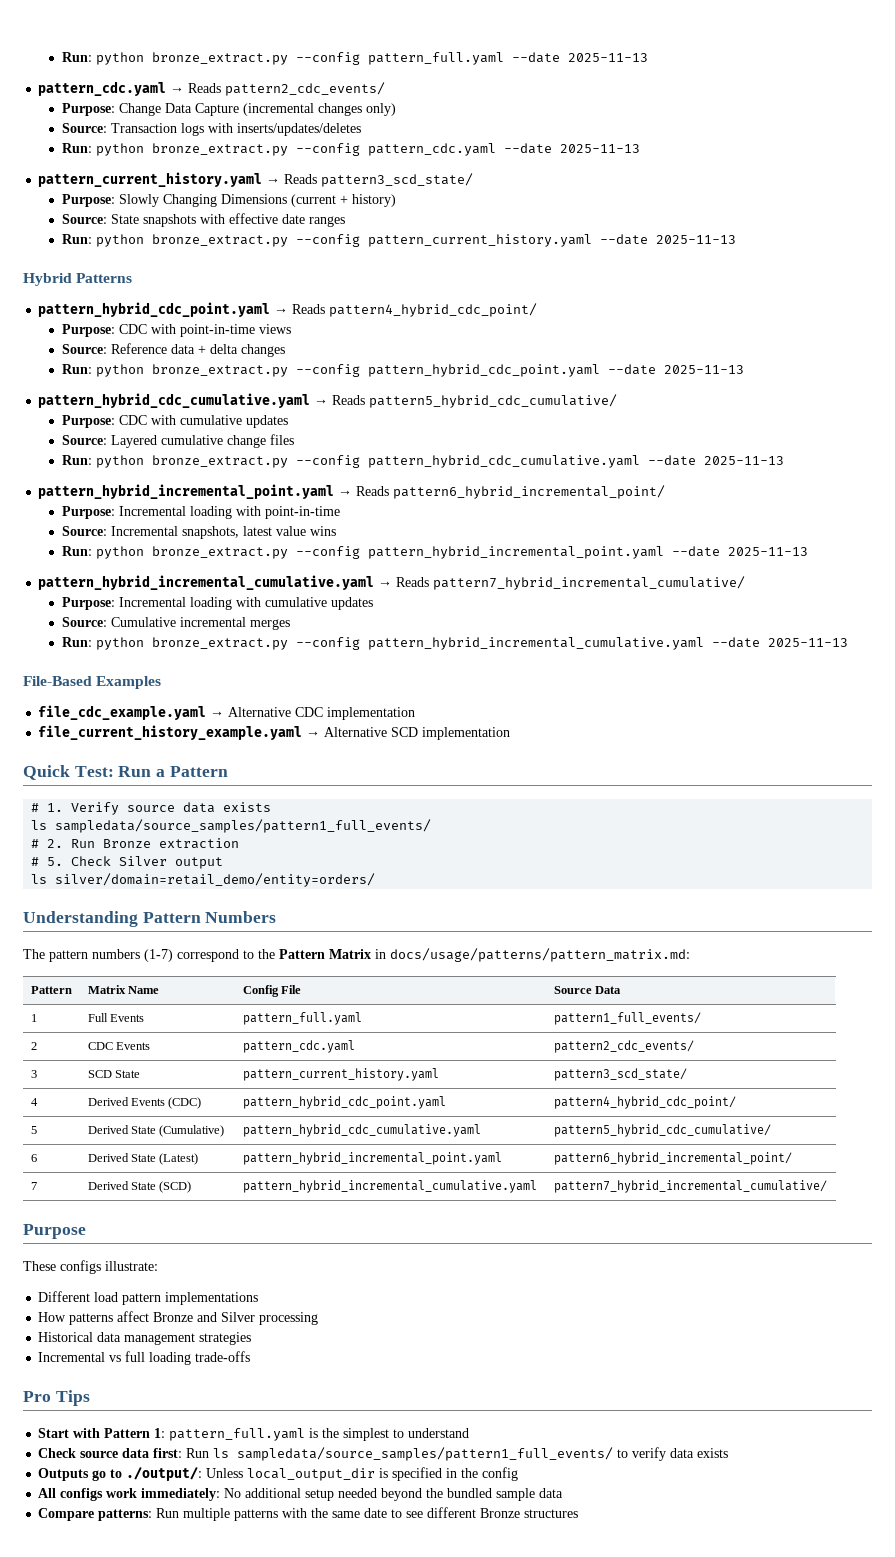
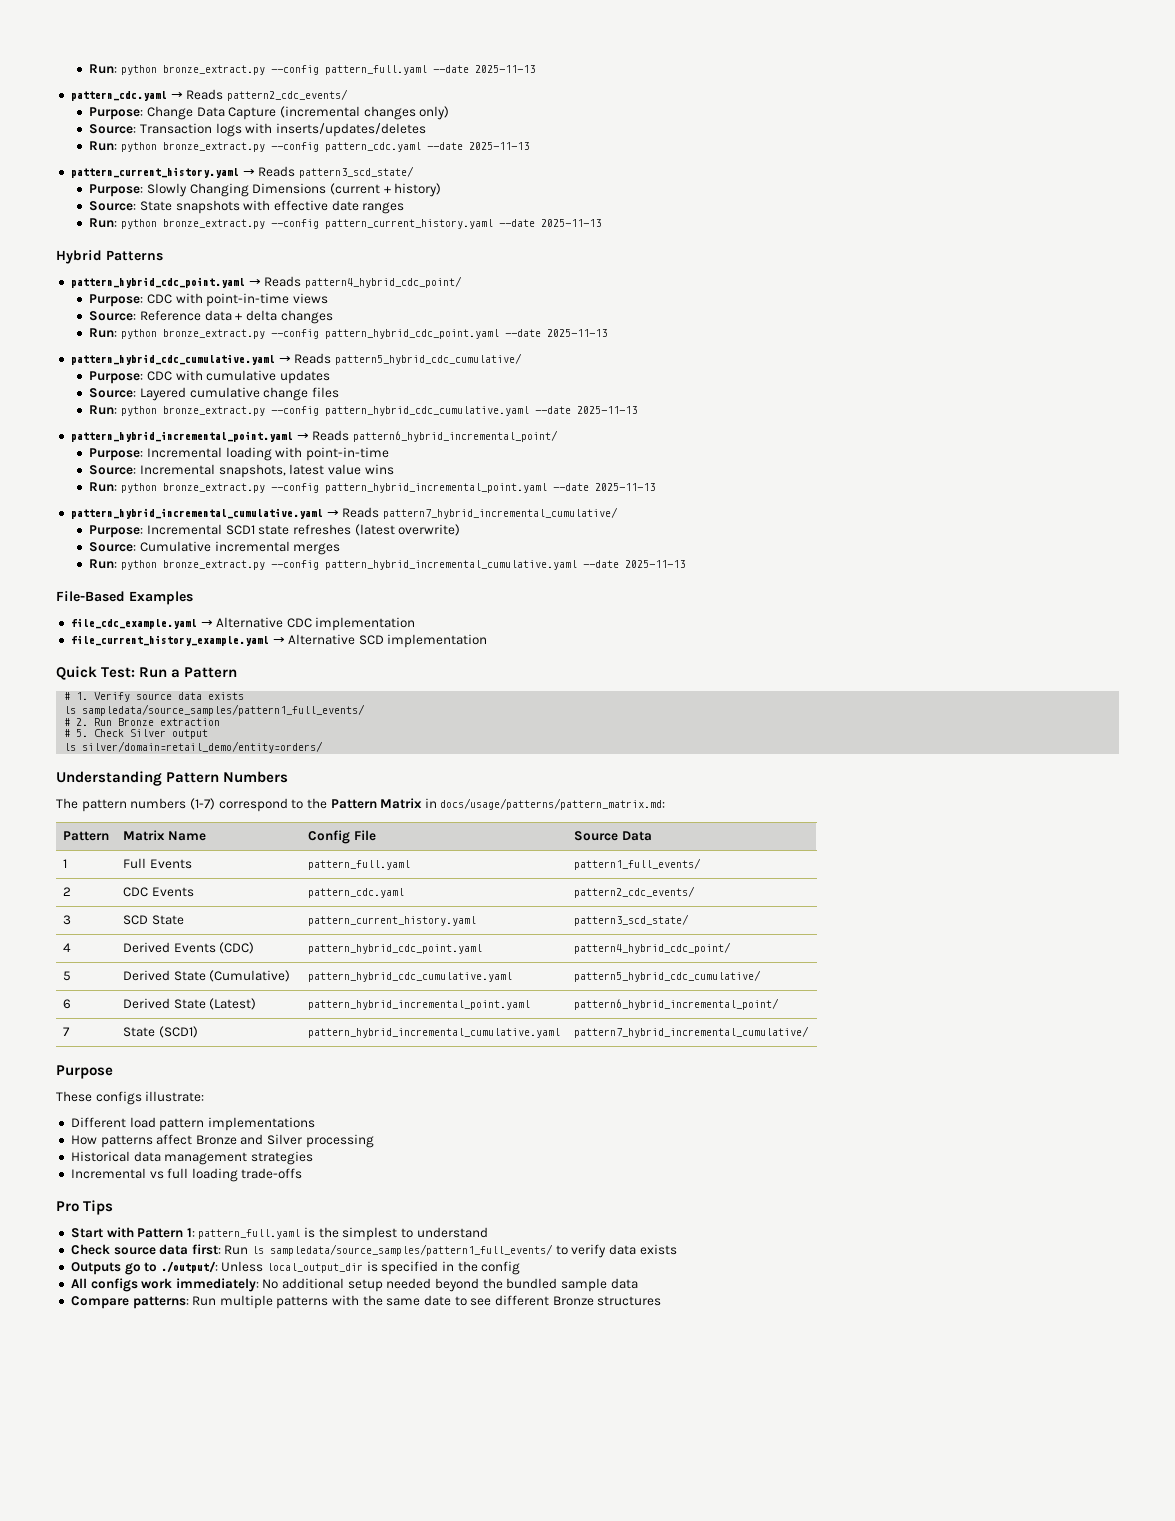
- Purpose: Incremental loading with cumulative updates
+ Purpose: Incremental SCD1 state refreshes (latest overwrite)
- 7 | Derived State (SCD) | pattern_hybrid_incremental_cumulative.yaml | pattern7_hybrid_incremental_cumulative/
+ 7 | State (SCD1) | pattern_hybrid_incremental_cumulative.yaml | pattern7_hybrid_incremental_cumulative/

